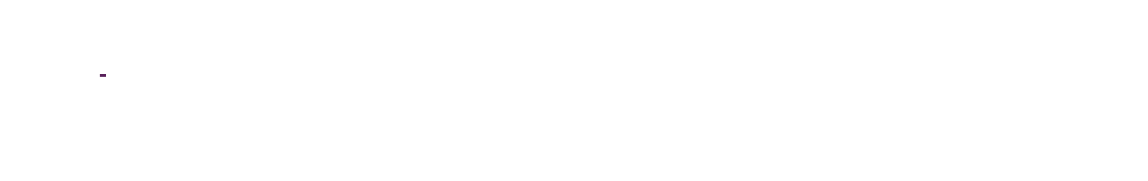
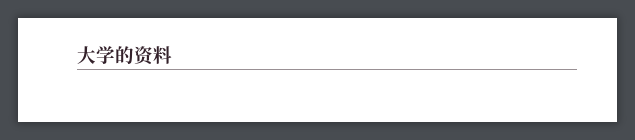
- -
+ 大学的资料

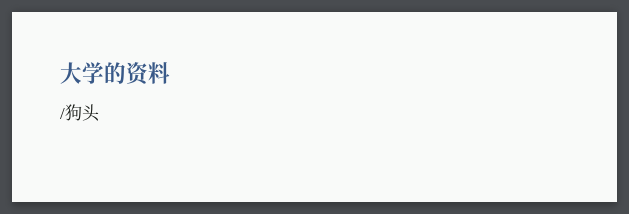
+ /狗头

